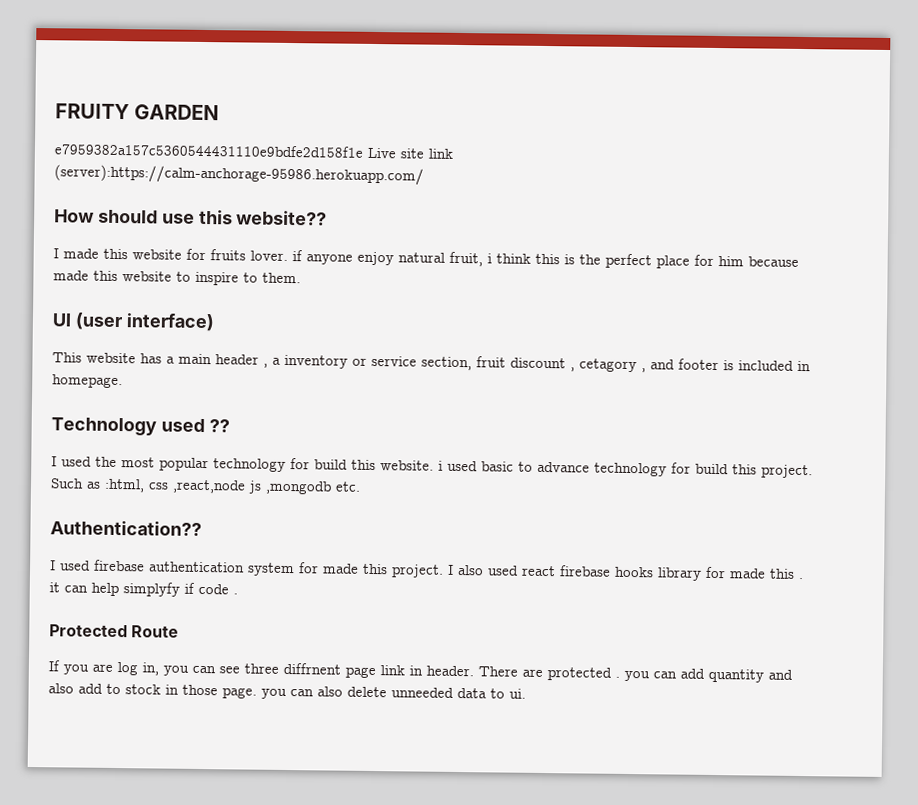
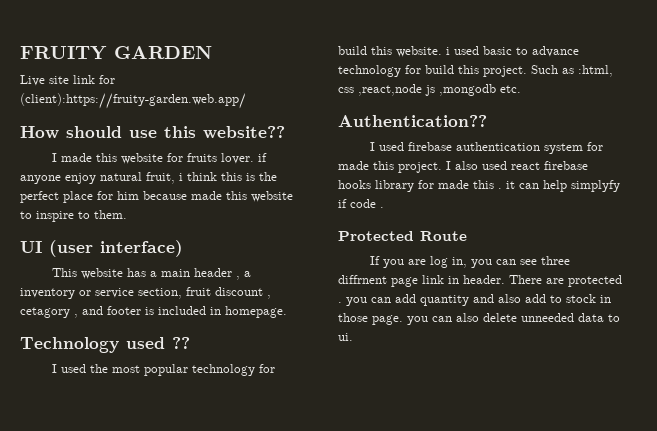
- e7959382a157c5360544431110e9bdfe2d158f1e Live site link (server):https://calm-anchorage-95986.herokuapp.com/
+ Live site link for (client):https://fruity-garden.web.app/

